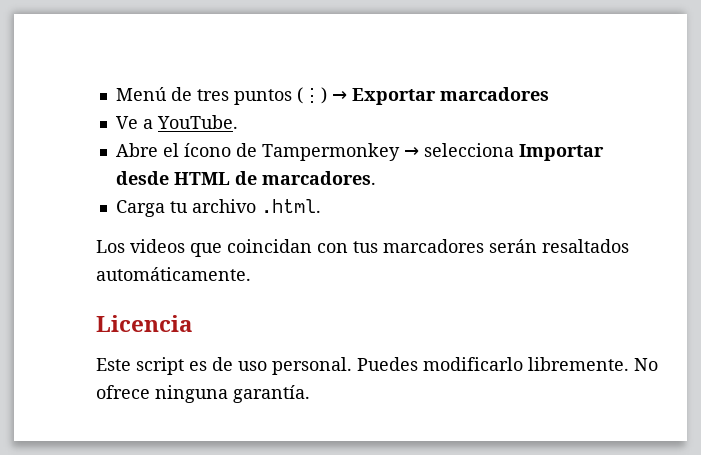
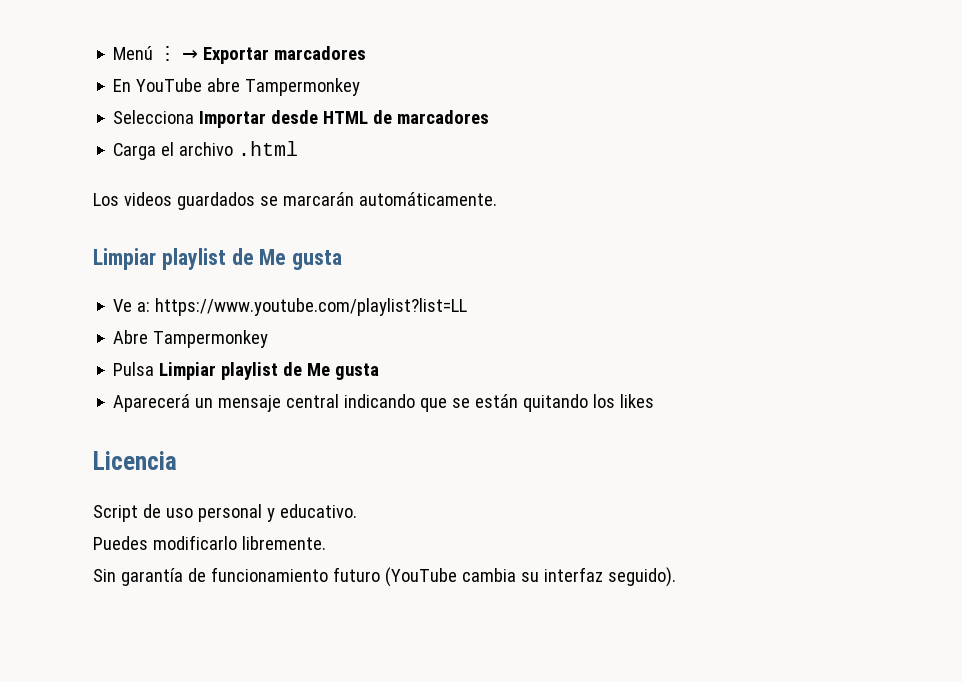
- Menú de tres puntos (⋮) → Exportar marcadores
+ Menú ⋮ → Exportar marcadores
- Ve a YouTube.
- Abre el ícono de Tampermonkey → selecciona Importar desde HTML de marcadores.
+ En YouTube abre Tampermonkey
+ Selecciona Importar desde HTML de marcadores
- Carga tu archivo .html.
+ Carga el archivo .html
- Los videos que coincidan con tus marcadores serán resaltados automáticamente.
+ Los videos guardados se marcarán automáticamente.
+ Limpiar playlist de Me gusta
+ Ve a: https://www.youtube.com/playlist?list=LL
+ Abre Tampermonkey
+ Pulsa Limpiar playlist de Me gusta
+ Aparecerá un mensaje central indicando que se están quitando los likes
  Licencia
- Este script es de uso personal. Puedes modificarlo libremente. No ofrece ninguna garantía.
+ Script de uso personal y educativo.
+ Puedes modificarlo libremente.
+ Sin garantía de funcionamiento futuro (YouTube cambia su interfaz seguido).

